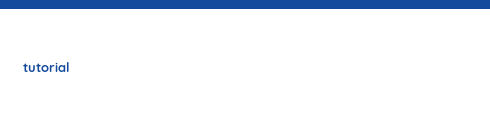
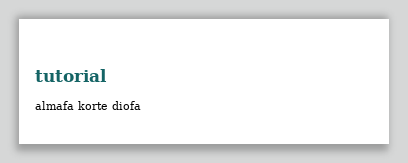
+ almafa korte diofa

